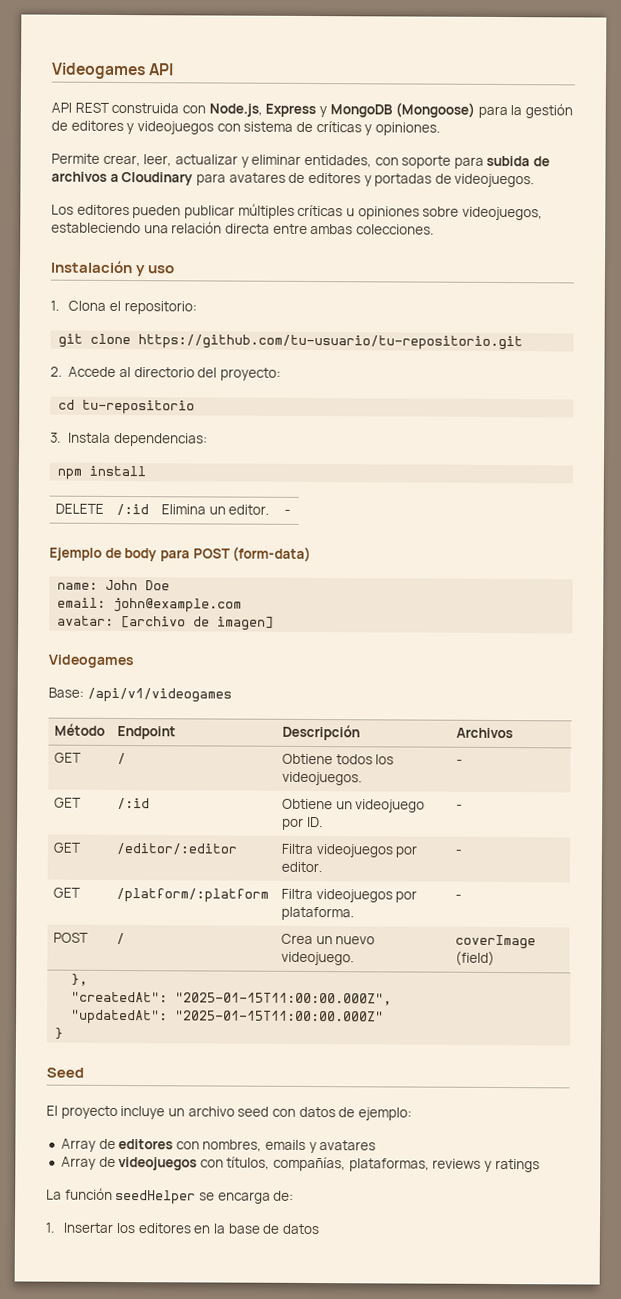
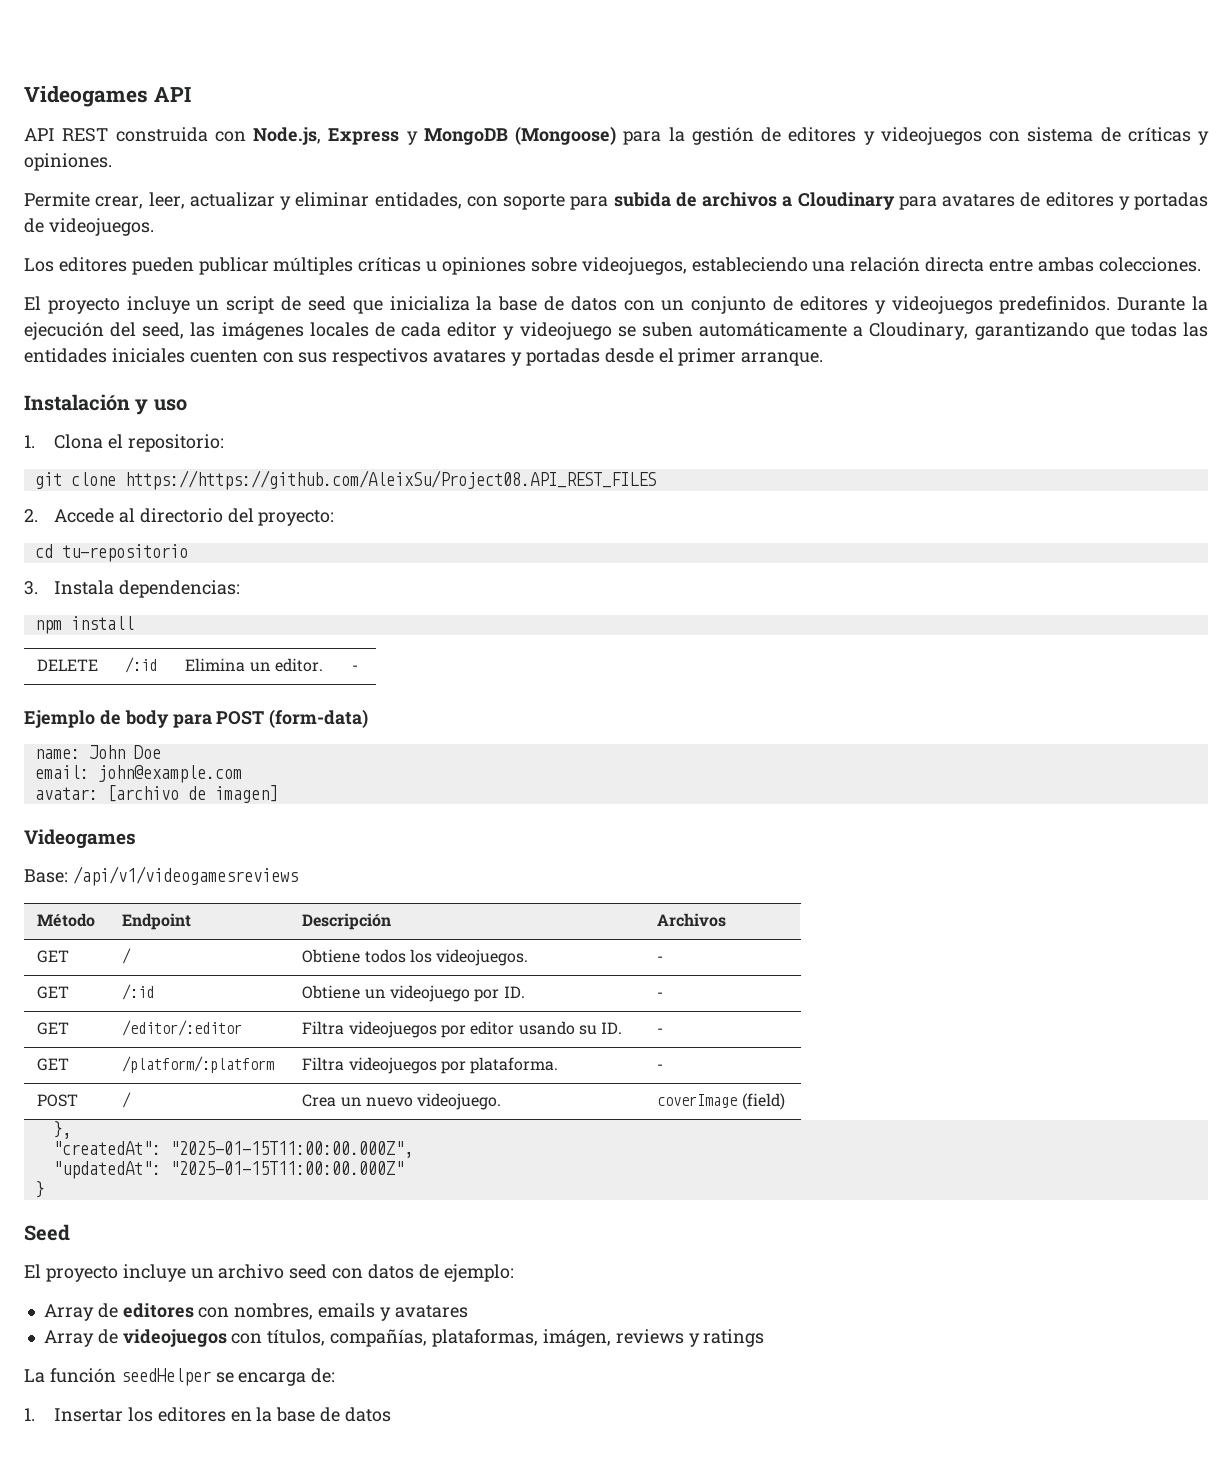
+ El proyecto incluye un script de seed que inicializa la base de datos con un conjunto de editores y videojuegos predefinidos. Durante la ejecución del seed, las imágenes locales de cada editor y videojuego se suben automáticamente a Cloudinary, garantizando que todas las entidades iniciales cuenten con sus respectivos avatares y portadas desde el primer arranque.
- git clone https://github.com/tu-usuario/tu-repositorio.git
+ git clone https://https://github.com/AleixSu/Project08.API_REST_FILES
- Base: /api/v1/videogames
+ Base: /api/v1/videogamesreviews
- GET | /editor/:editor | Filtra videojuegos por editor. | -
+ GET | /editor/:editor | Filtra videojuegos por editor usando su ID. | -
- Array de videojuegos con títulos, compañías, plataformas, reviews y ratings
+ Array de videojuegos con títulos, compañías, plataformas, imágen, reviews y ratings

